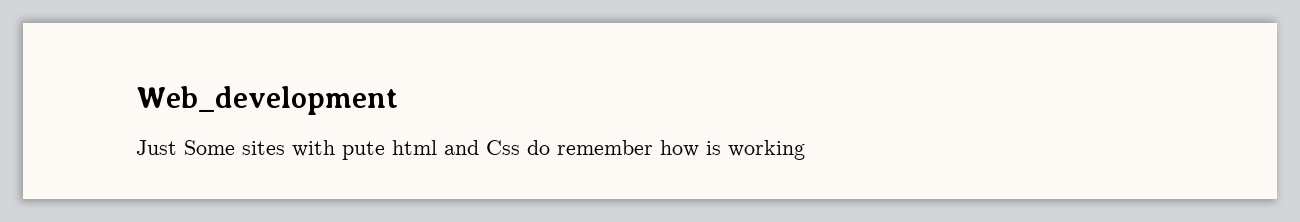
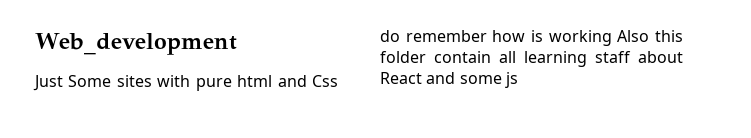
- Just Some sites with pute html and Css do remember how is working
+ Just Some sites with pure html and Css do remember how is working Also this folder contain all learning staff about React and some js

